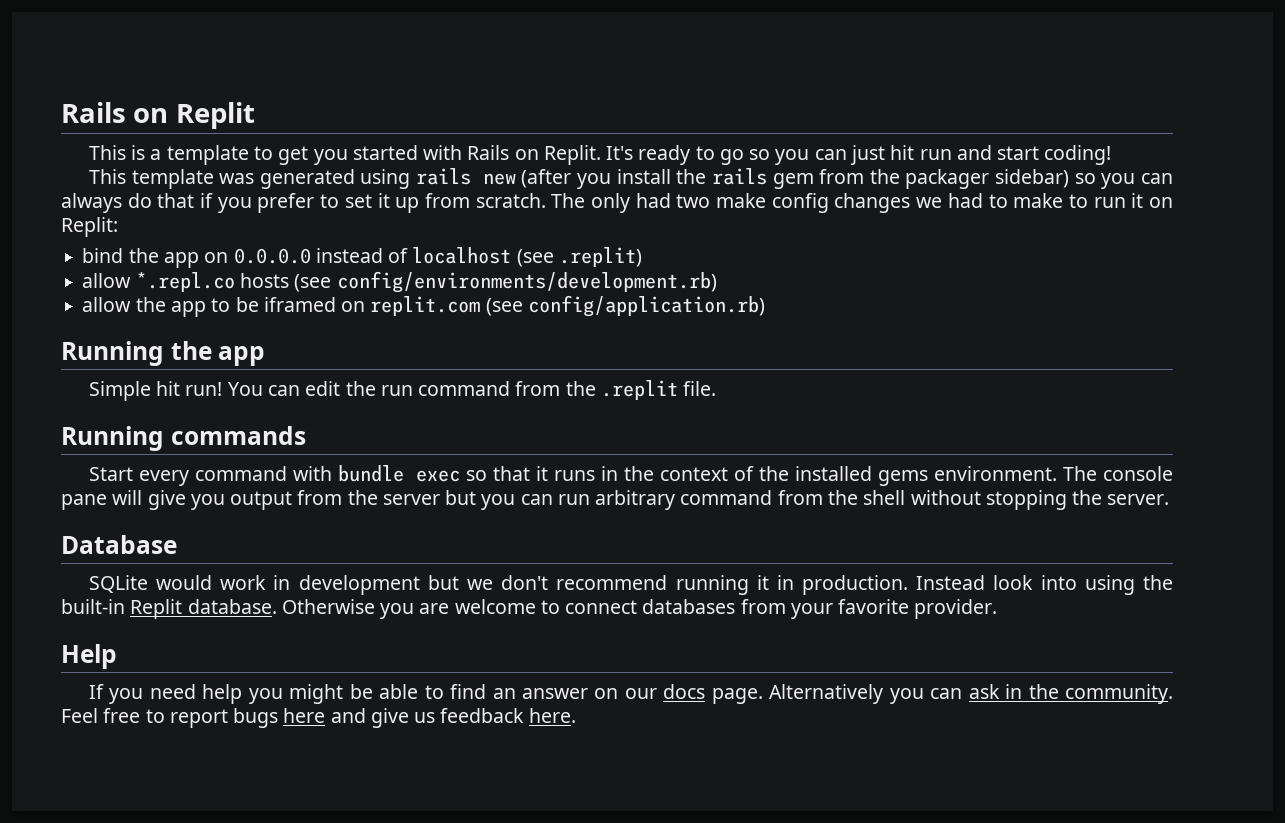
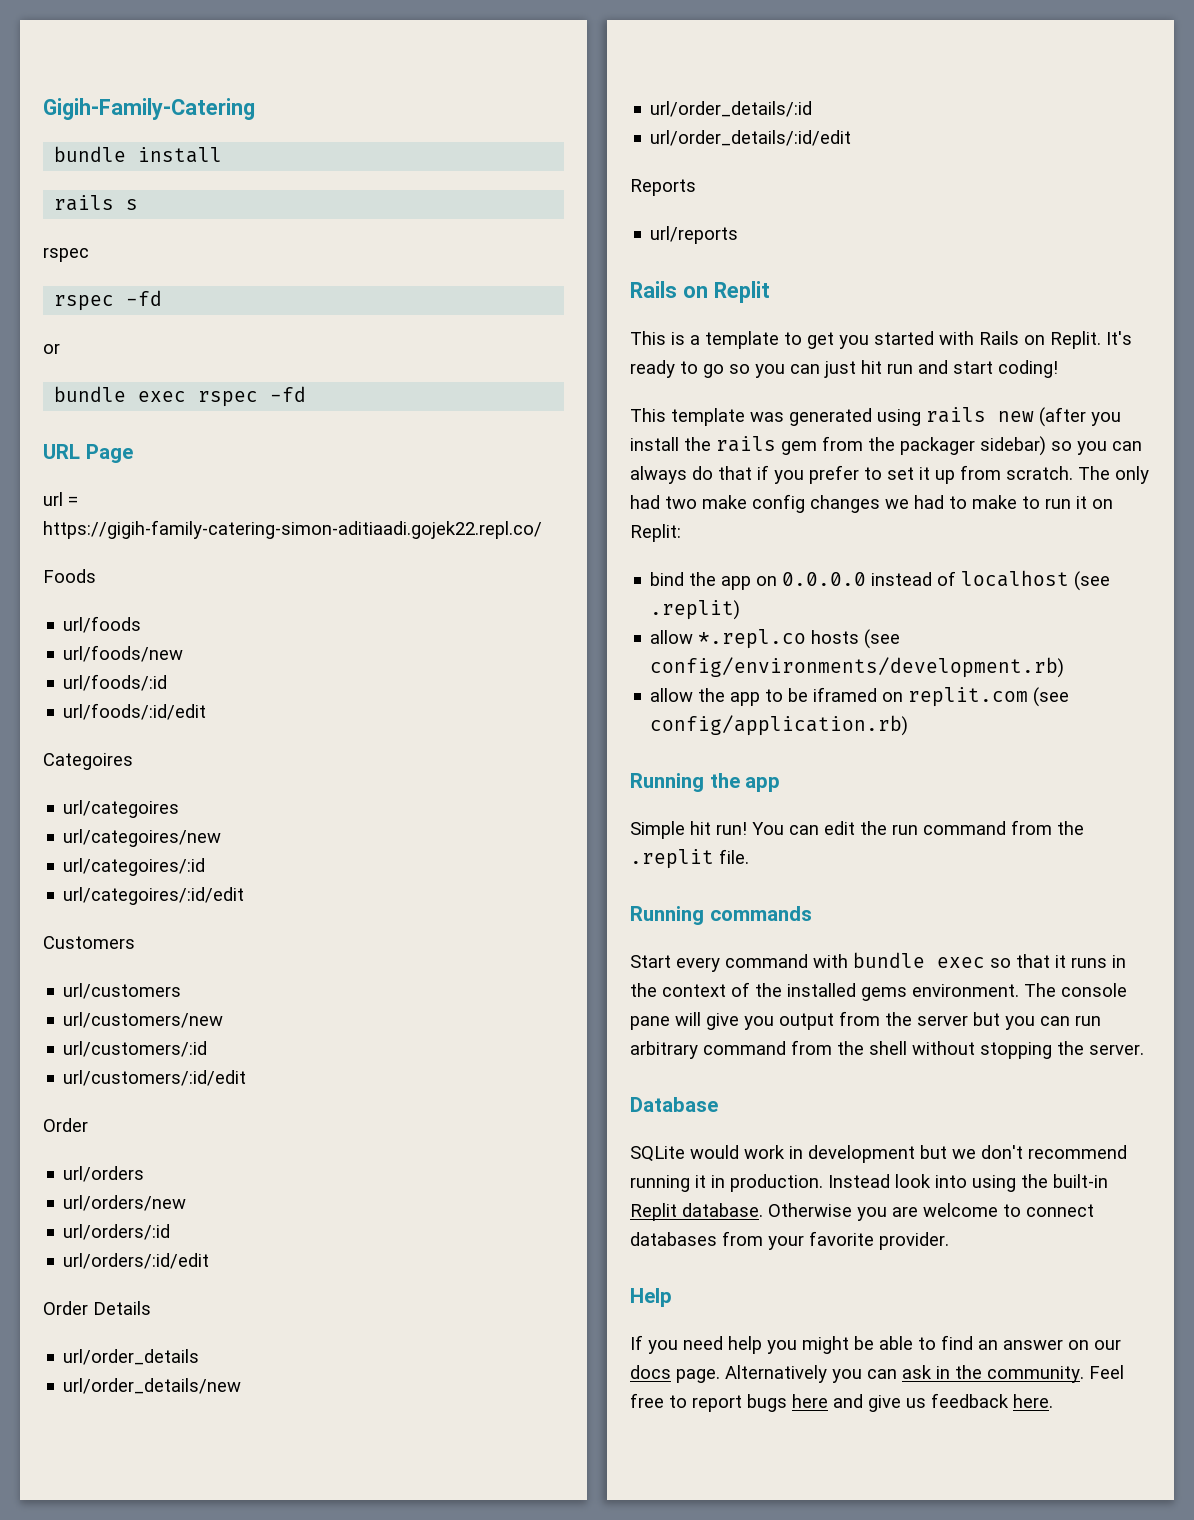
+ Gigih-Family-Catering
+ bundle install
+ rails s
+ rspec
+ rspec -fd
+ or
+ bundle exec rspec -fd
+ URL Page
+ url = https://gigih-family-catering-simon-aditiaadi.gojek22.repl.co/
+ Foods
+ url/foods
+ url/foods/new
+ url/foods/:id
+ url/foods/:id/edit
+ Categoires
+ url/categoires
+ url/categoires/new
+ url/categoires/:id
+ url/categoires/:id/edit
+ Customers
+ url/customers
+ url/customers/new
+ url/customers/:id
+ url/customers/:id/edit
+ Order
+ url/orders
+ url/orders/new
+ url/orders/:id
+ url/orders/:id/edit
+ Order Details
+ url/order_details
+ url/order_details/new
+ url/order_details/:id
+ url/order_details/:id/edit
+ Reports
+ url/reports

